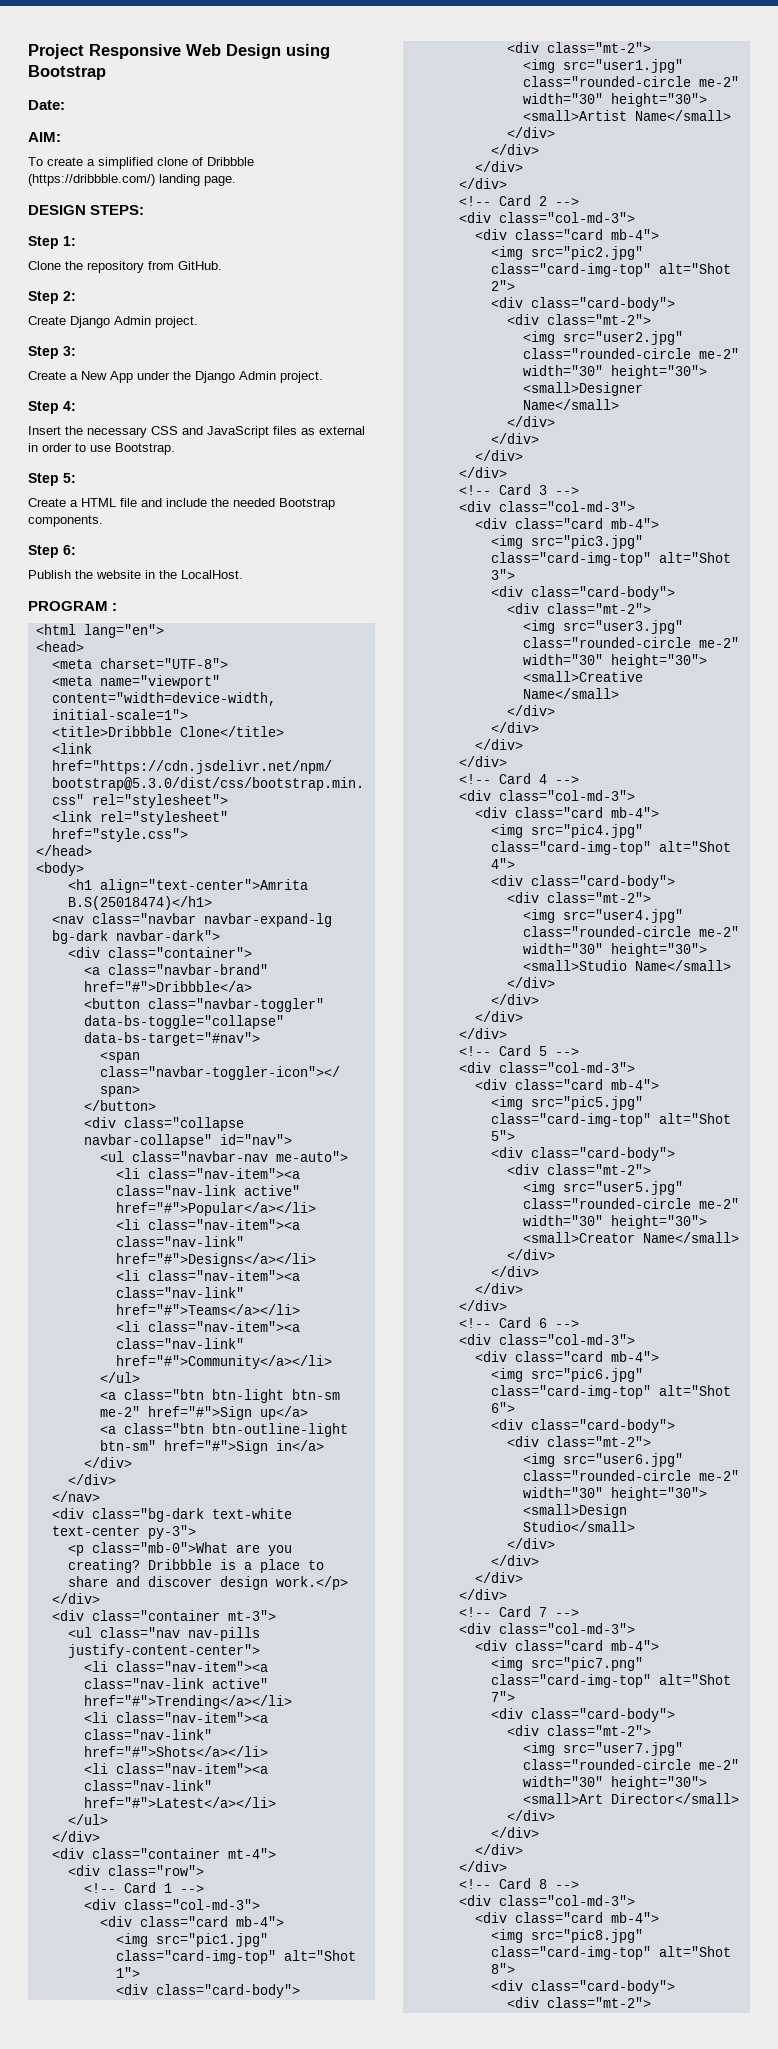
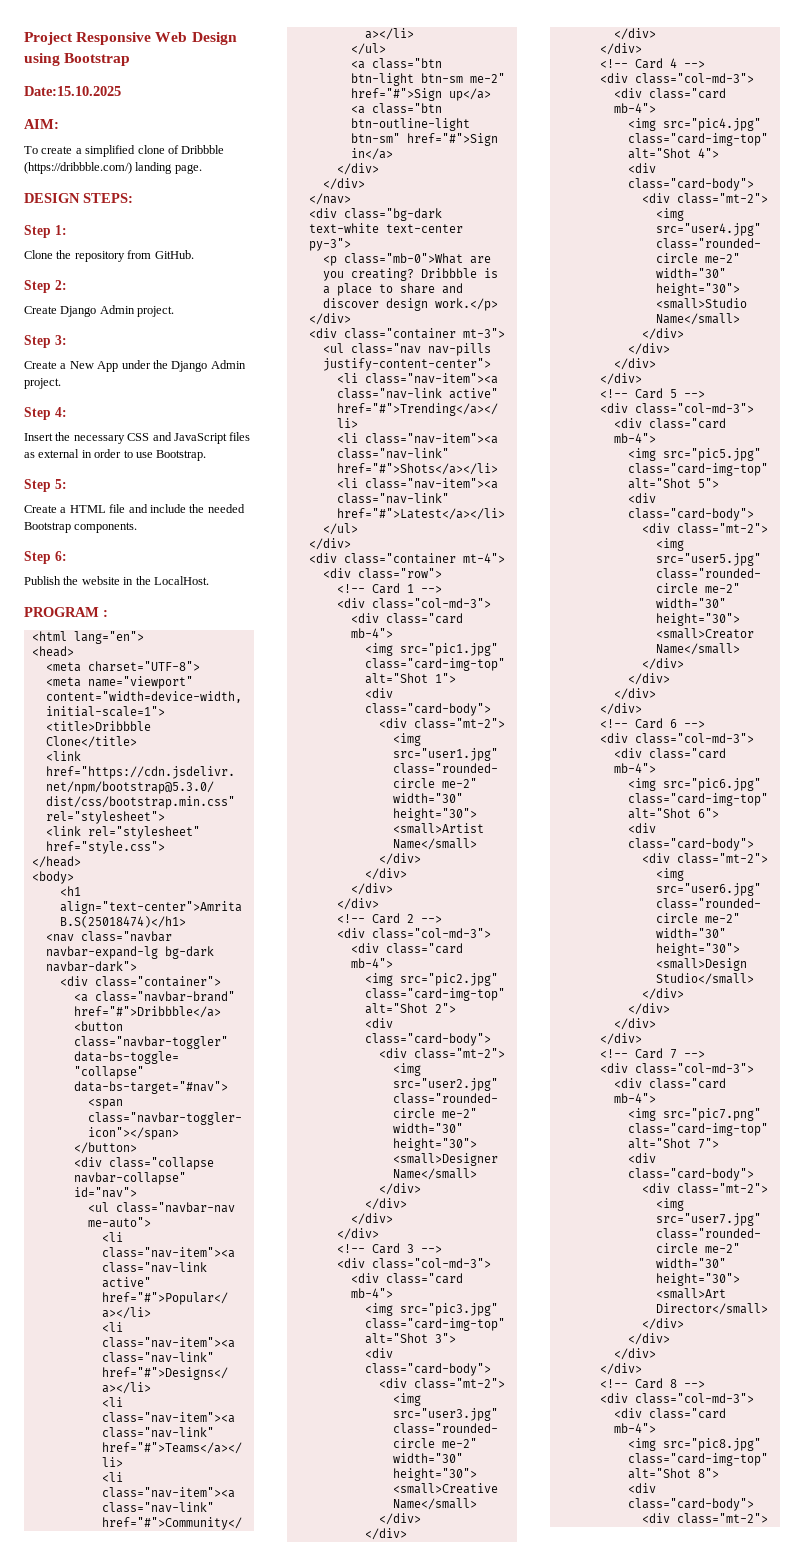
- Date:
+ Date:15.10.2025

